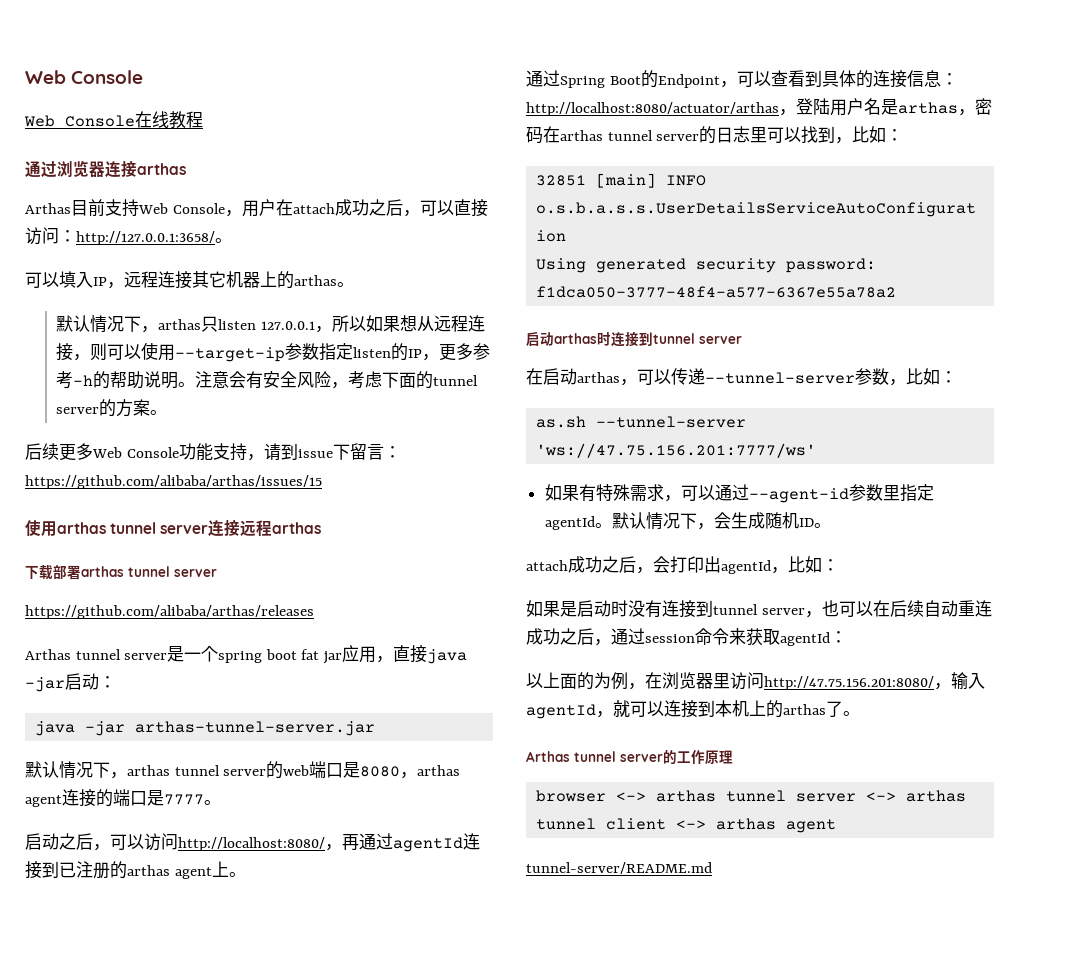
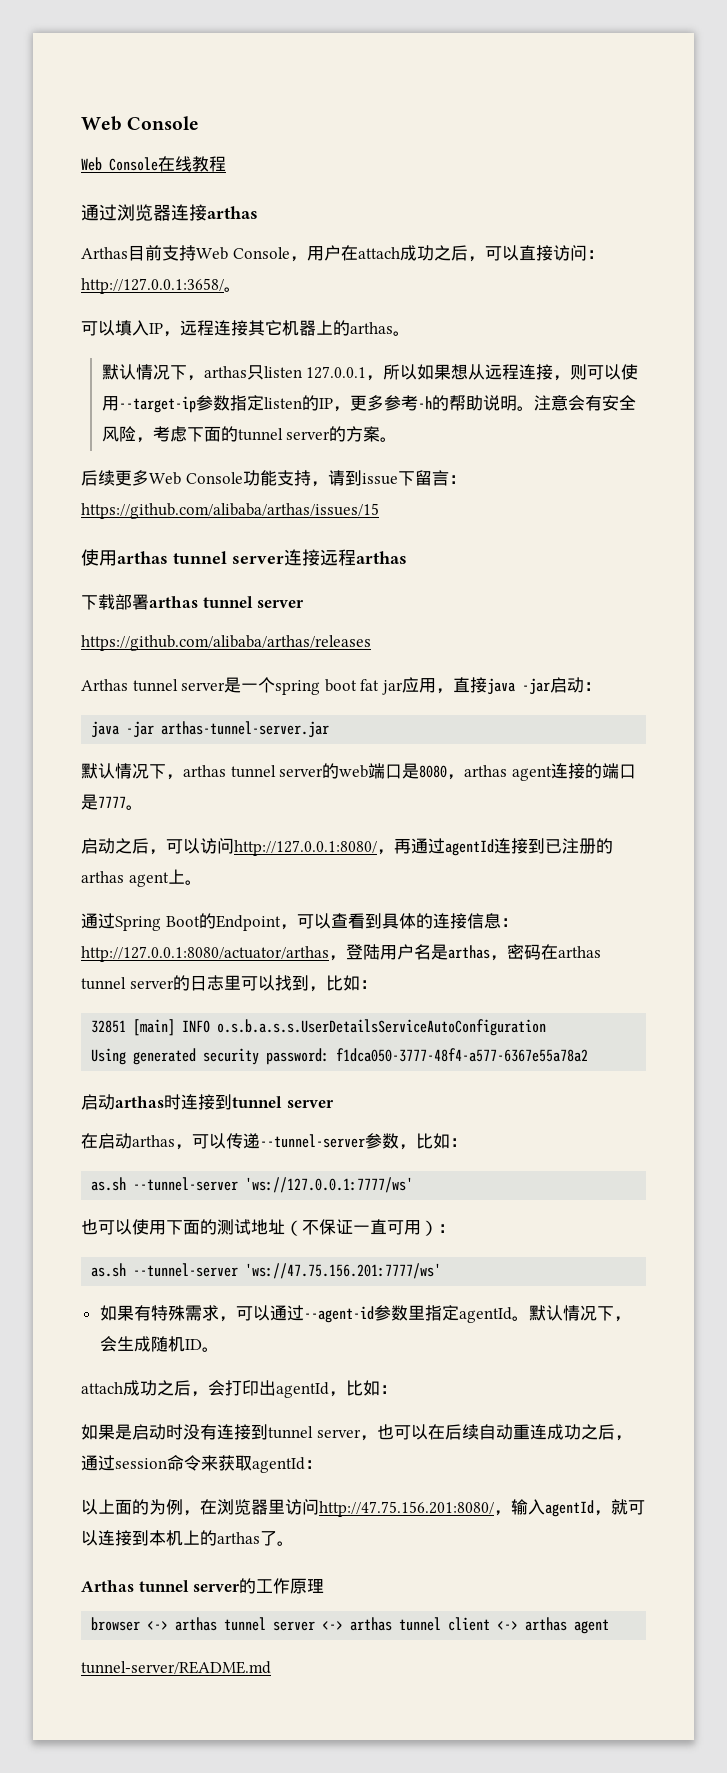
- 启动之后，可以访问http://localhost:8080/，再通过agentId连接到已注册的arthas agent上。
+ 启动之后，可以访问http://127.0.0.1:8080/，再通过agentId连接到已注册的arthas agent上。
- 通过Spring Boot的Endpoint，可以查看到具体的连接信息：http://localhost:8080/actuator/arthas，登陆用户名是arthas，密码在arthas tunnel server的日志里可以找到，比如：
+ 通过Spring Boot的Endpoint，可以查看到具体的连接信息：http://127.0.0.1:8080/actuator/arthas，登陆用户名是arthas，密码在arthas tunnel server的日志里可以找到，比如：
+ as.sh --tunnel-server 'ws://127.0.0.1:7777/ws'
+ 也可以使用下面的测试地址（不保证一直可用）：

